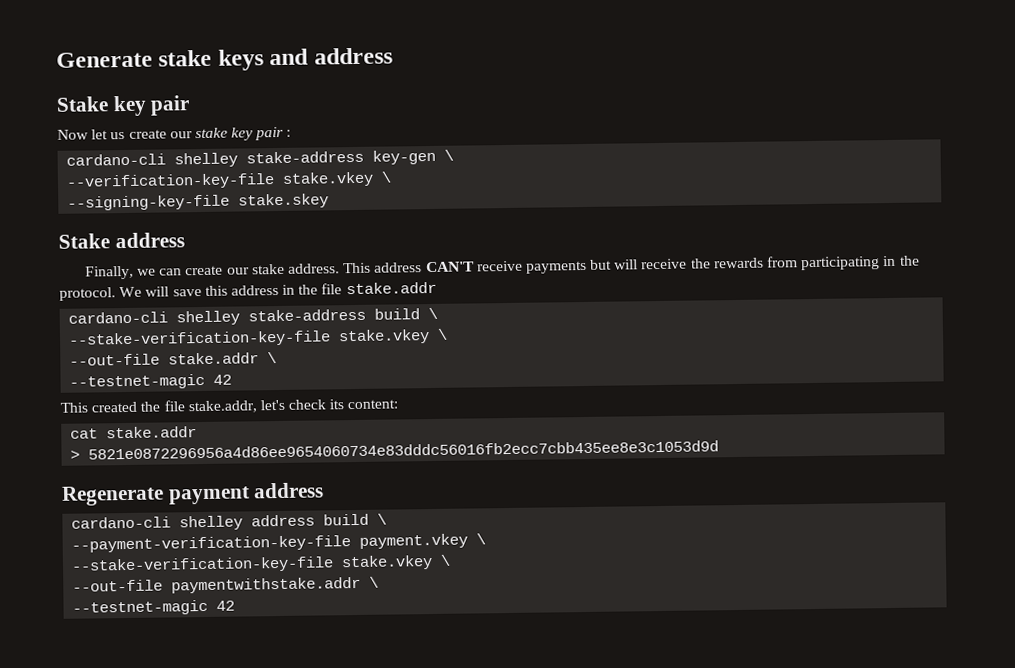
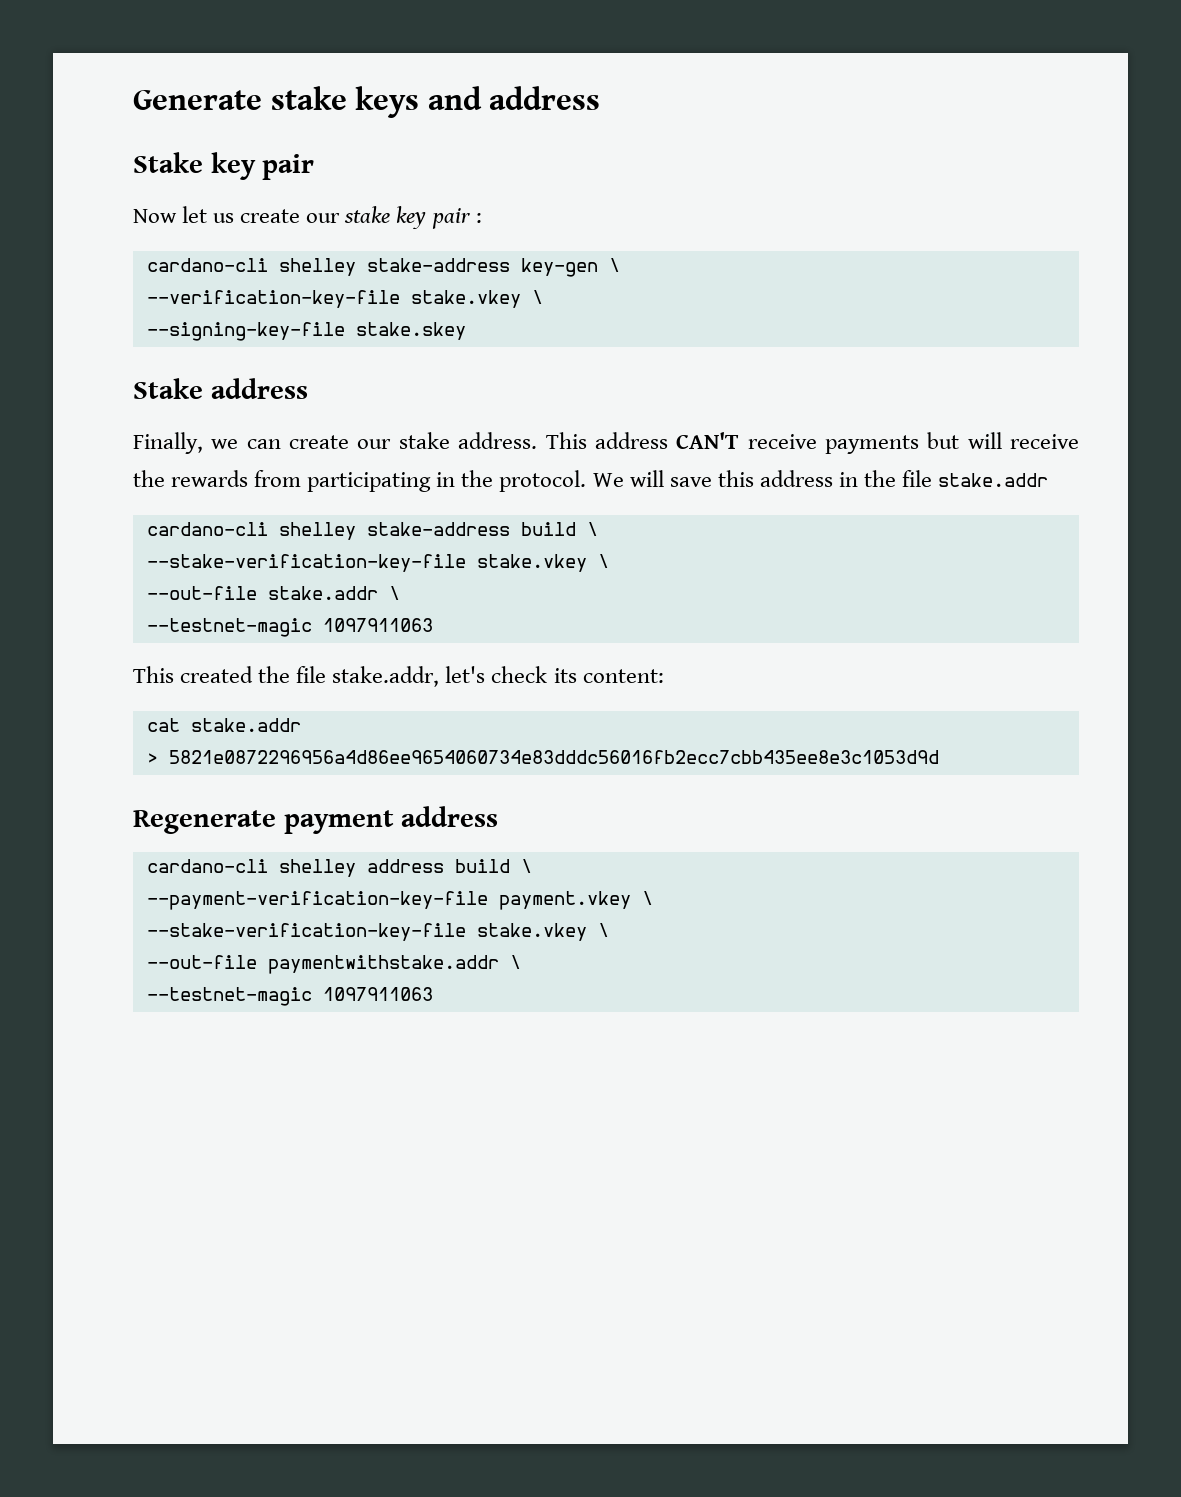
  --out-file stake.addr \
- --testnet-magic 42
+ --testnet-magic 1097911063
  --out-file paymentwithstake.addr \
- --testnet-magic 42
+ --testnet-magic 1097911063

